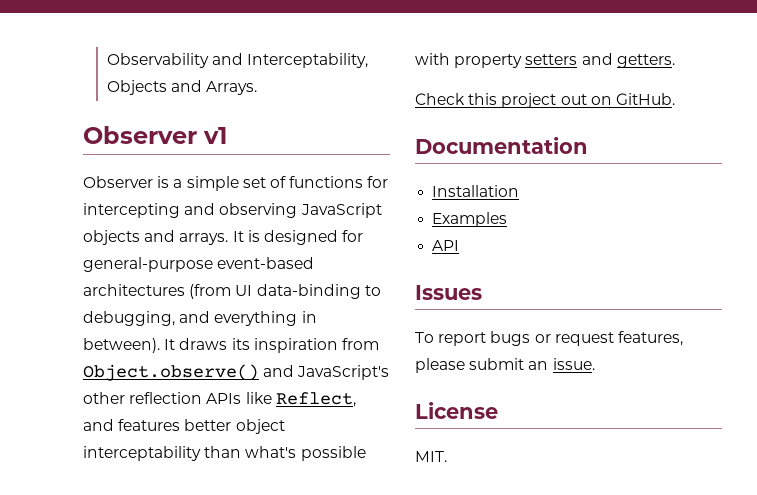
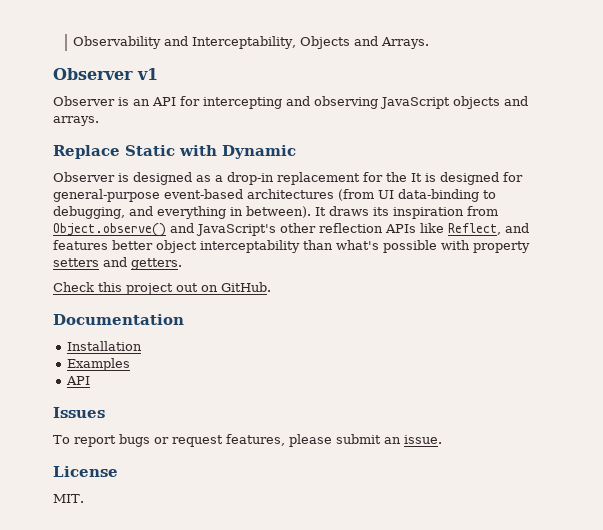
- Observer is a simple set of functions for intercepting and observing JavaScript objects and arrays. It is designed for general-purpose event-based architectures (from UI data-binding to debugging, and everything in between).
+ Observer is an API for intercepting and observing JavaScript objects and arrays.
+ Replace Static with Dynamic
+ Observer is designed as a drop-in replacement for the It is designed for general-purpose event-based architectures (from UI data-binding to debugging, and everything in between).

